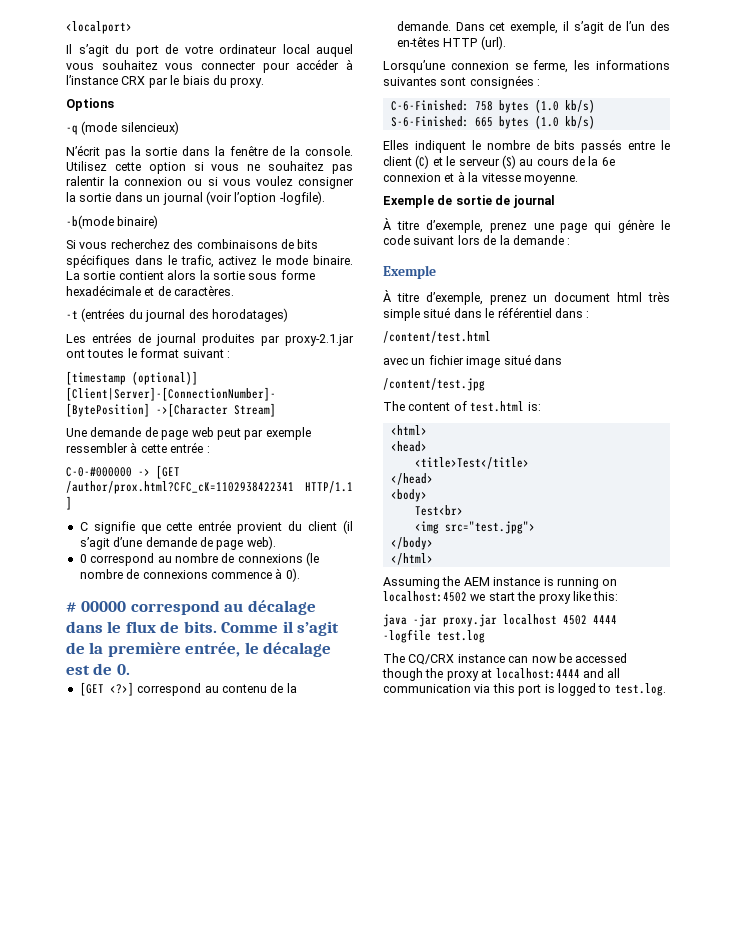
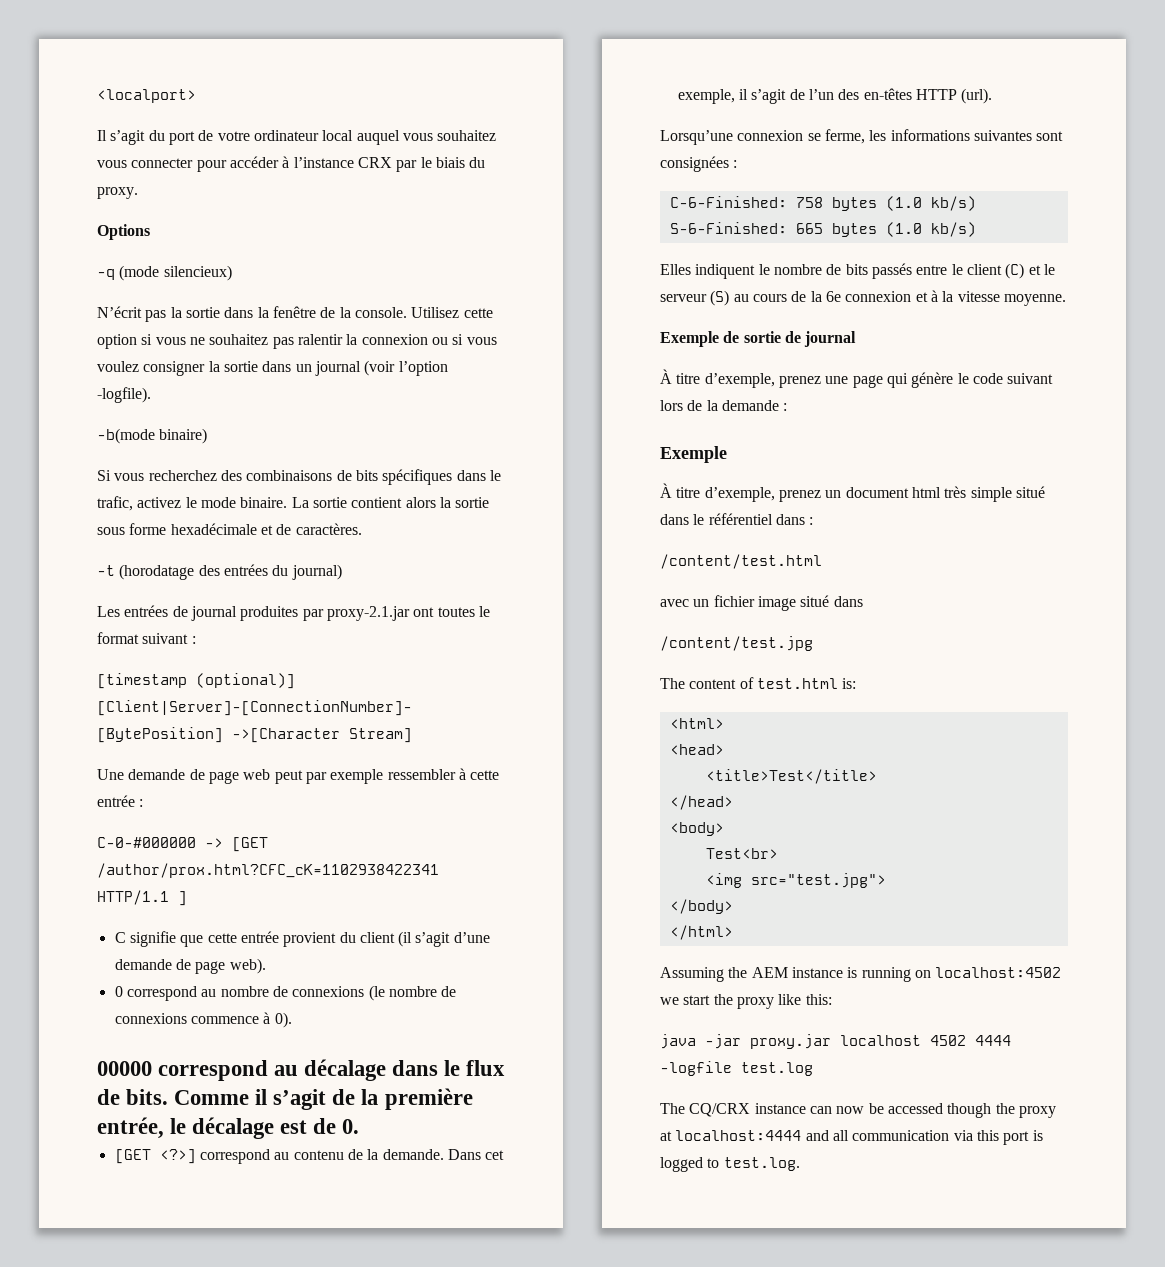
- -t (entrées du journal des horodatages)
+ -t (horodatage des entrées du journal)
- # 00000 correspond au décalage dans le flux de bits.
+ 00000 correspond au décalage dans le flux de bits.

